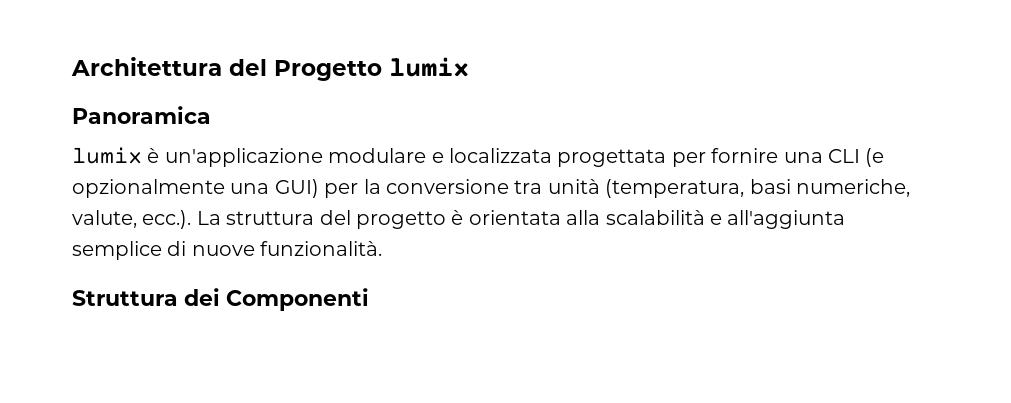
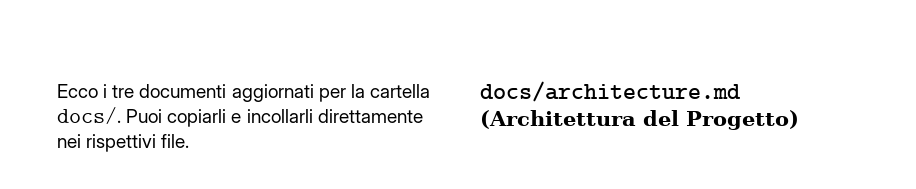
- Architettura del Progetto lumix
- Panoramica
- lumix è un'applicazione modulare e localizzata progettata per fornire una CLI (e opzionalmente una GUI) per la conversione tra unità (temperatura, basi numeriche, valute, ecc.). La struttura del progetto è orientata alla scalabilità e all'aggiunta semplice di nuove funzionalità.
- Struttura dei Componenti
+ Ecco i tre documenti aggiornati per la cartella docs/. Puoi copiarli e incollarli direttamente nei rispettivi file.
+ docs/architecture.md (Architettura del Progetto)

